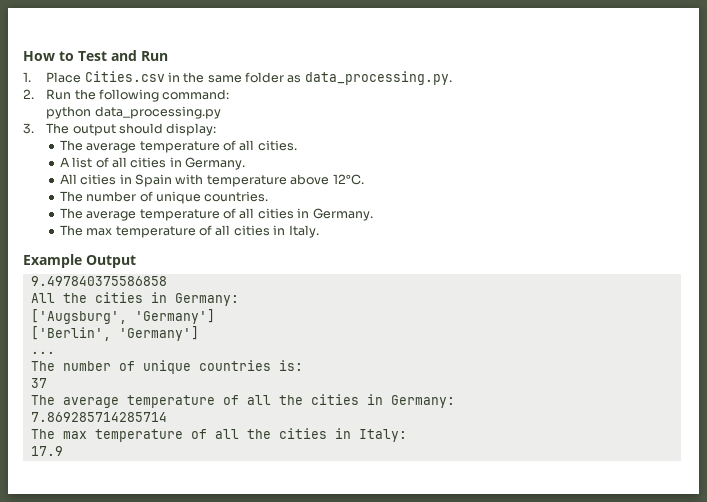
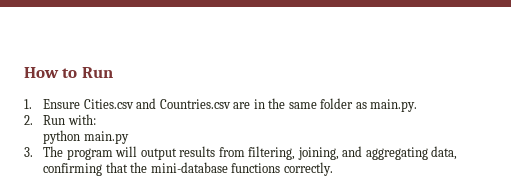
- How to Test and Run
+ How to Run
- 1. Place Cities.csv in the same folder as data_processing.py.
+ 1. Ensure Cities.csv and Countries.csv are in the same folder as main.py.
- 2. Run the following command:
+ 2. Run with:
- python data_processing.py
+ python main.py
- 3. The output should display:
- The average temperature of all cities.
- A list of all cities in Germany.
- All cities in Spain with temperature above 12°C.
- The number of unique countries.
- The average temperature of all cities in Germany.
- The max temperature of all cities in Italy.
- Example Output
- 9.497840375586858
- All the cities in Germany:
- ['Augsburg', 'Germany']
- ['Berlin', 'Germany']
- ...
- The number of unique countries is:
- 37
- The average temperature of all the cities in Germany:
- 7.869285714285714
- The max temperature of all the cities in Italy:
- 17.9
+ 3. The program will output results from filtering, joining, and aggregating data, confirming that the mini-database functions correctly.

